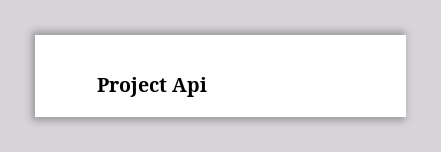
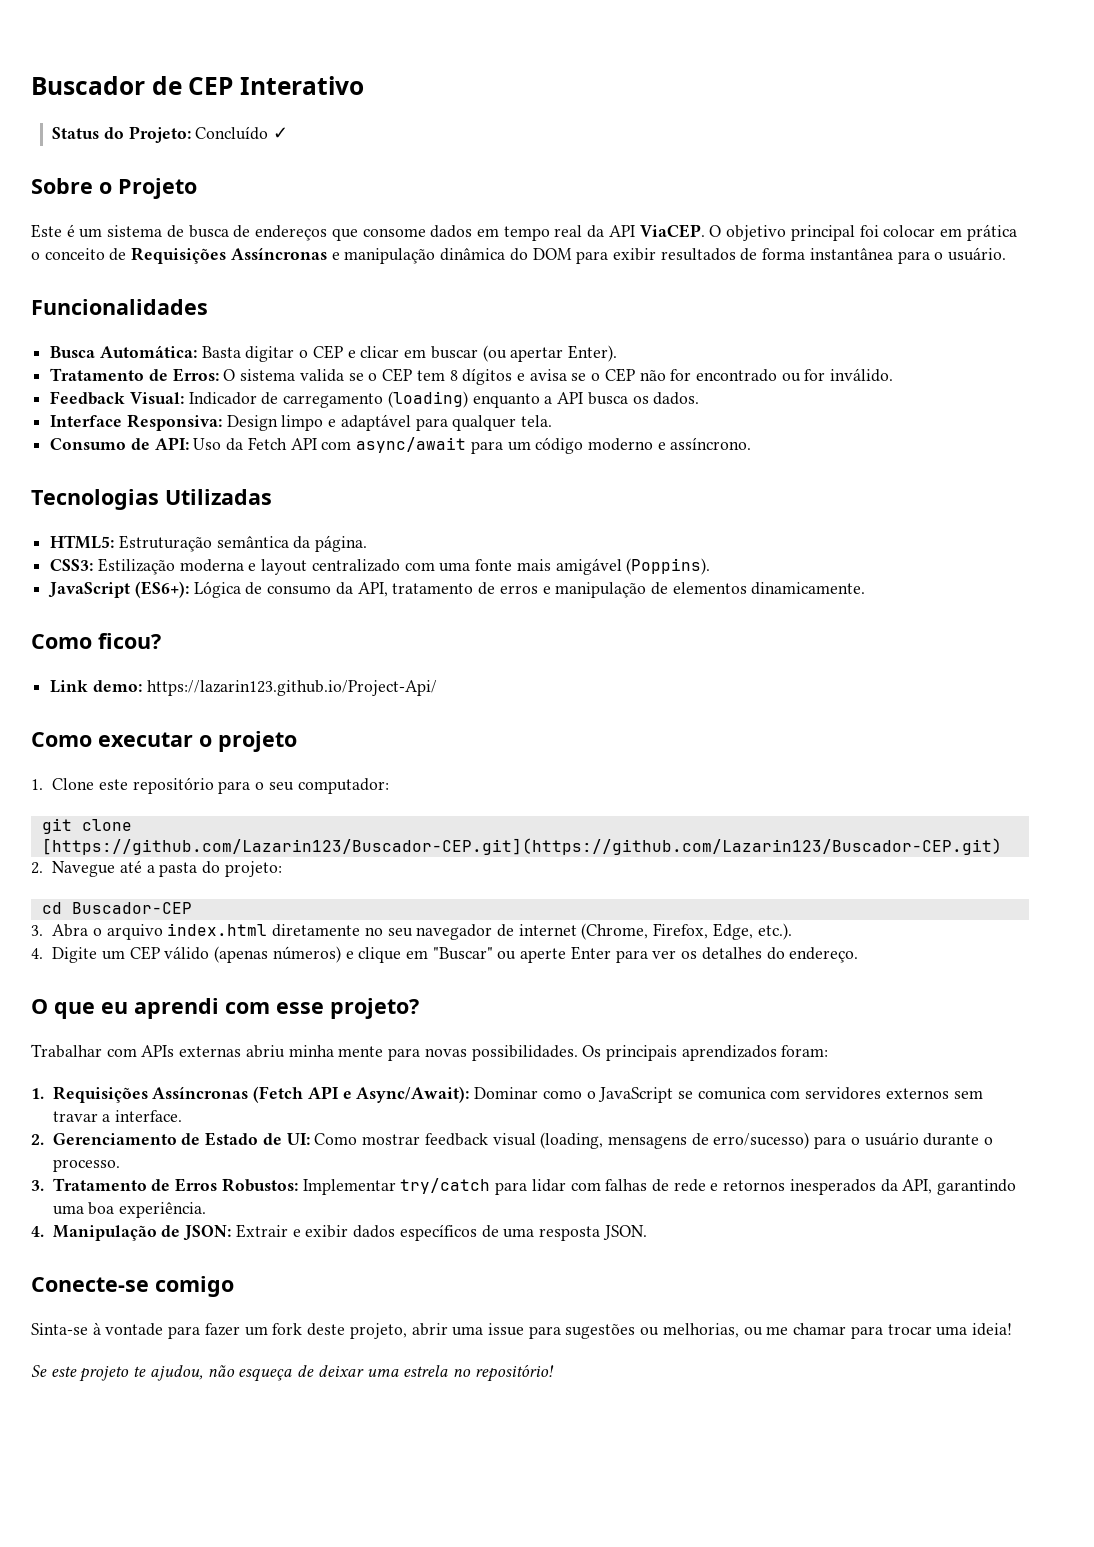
- Project Api
+ Buscador de CEP Interativo
+ Status do Projeto: Concluído ✓
+ Sobre o Projeto
+ Este é um sistema de busca de endereços que consome dados em tempo real da API ViaCEP. O objetivo principal foi colocar em prática o conceito de Requisições Assíncronas e manipulação dinâmica do DOM para exibir resultados de forma instantânea para o usuário.
+ Funcionalidades
+ Busca Automática: Basta digitar o CEP e clicar em buscar (ou apertar Enter).
+ Tratamento de Erros: O sistema valida se o CEP tem 8 dígitos e avisa se o CEP não for encontrado ou for inválido.
+ Feedback Visual: Indicador de carregamento (loading) enquanto a API busca os dados.
+ Interface Responsiva: Design limpo e adaptável para qualquer tela.
+ Consumo de API: Uso da Fetch API com async/await para um código moderno e assíncrono.
+ Tecnologias Utilizadas
+ HTML5: Estruturação semântica da página.
+ CSS3: Estilização moderna e layout centralizado com uma fonte mais amigável (Poppins).
+ JavaScript (ES6+): Lógica de consumo da API, tratamento de erros e manipulação de elementos dinamicamente.
+ Como ficou?
+ Link demo: https://lazarin123.github.io/Project-Api/
+ Como executar o projeto
+ 1. Clone este repositório para o seu computador:
+ git clone [https://github.com/Lazarin123/Buscador-CEP.git](https://github.com/Lazarin123/Buscador-CEP.git)
+ 2. Navegue até a pasta do projeto:
+ cd Buscador-CEP
+ 3. Abra o arquivo index.html diretamente no seu navegador de internet (Chrome, Firefox, Edge, etc.).
+ 4. Digite um CEP válido (apenas números) e clique em "Buscar" ou aperte Enter para ver os detalhes do endereço.
+ O que eu aprendi com esse projeto?
+ Trabalhar com APIs externas abriu minha mente para novas possibilidades. Os principais aprendizados foram:
+ 1. Requisições Assíncronas (Fetch API e Async/Await): Dominar como o JavaScript se comunica com servidores externos sem travar a interface.
+ 2. Gerenciamento de Estado de UI: Como mostrar feedback visual (loading, mensagens de erro/sucesso) para o usuário durante o processo.
+ 3. Tratamento de Erros Robustos: Implementar try/catch para lidar com falhas de rede e retornos inesperados da API, garantindo uma boa experiência.
+ 4. Manipulação de JSON: Extrair e exibir dados específicos de uma resposta JSON.
+ Conecte-se comigo
+ Sinta-se à vontade para fazer um fork deste projeto, abrir uma issue para sugestões ou melhorias, ou me chamar para trocar uma ideia!
+ Se este projeto te ajudou, não esqueça de deixar uma estrela no repositório!

